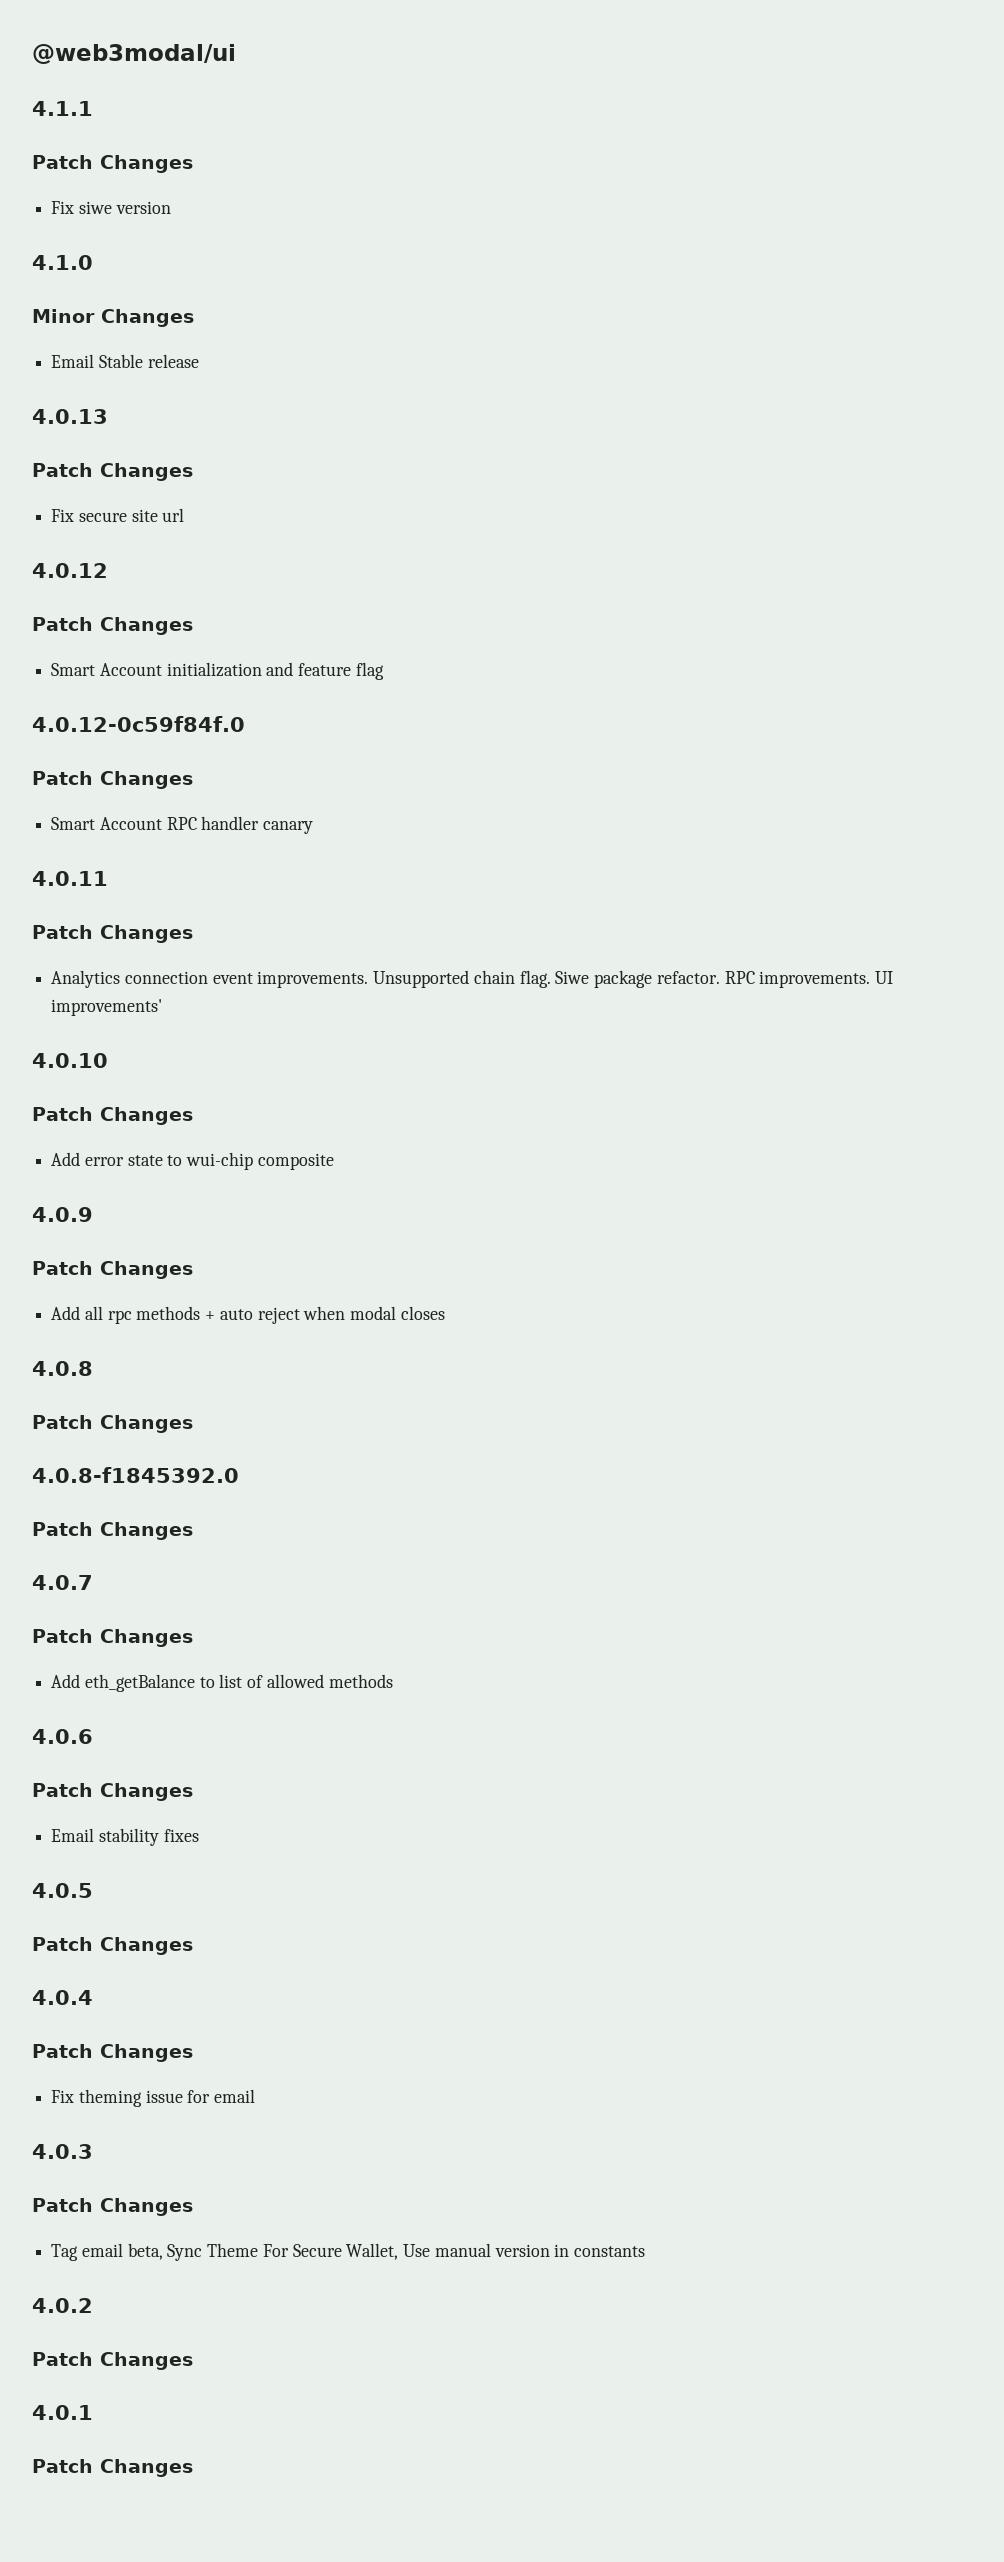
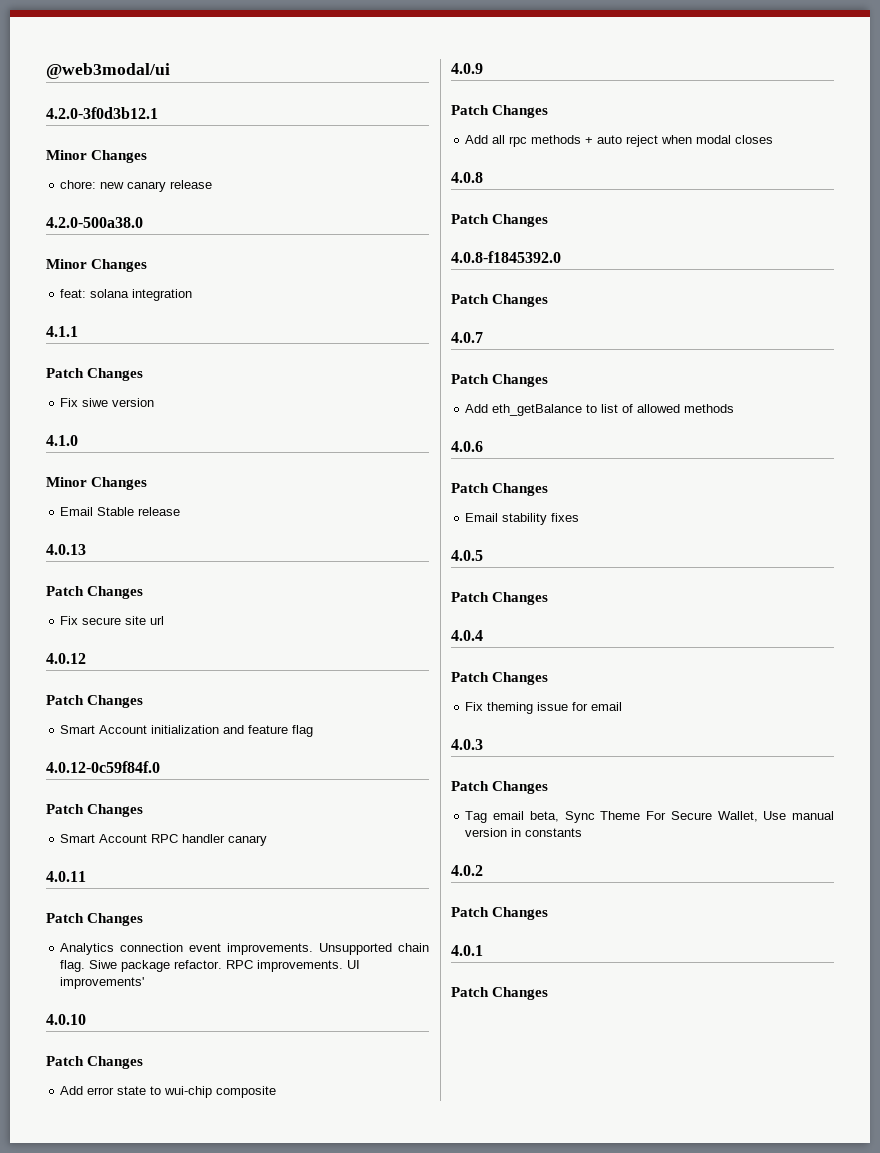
+ 4.2.0-3f0d3b12.1
+ Minor Changes
+ chore: new canary release
+ 4.2.0-500a38.0
+ Minor Changes
+ feat: solana integration

